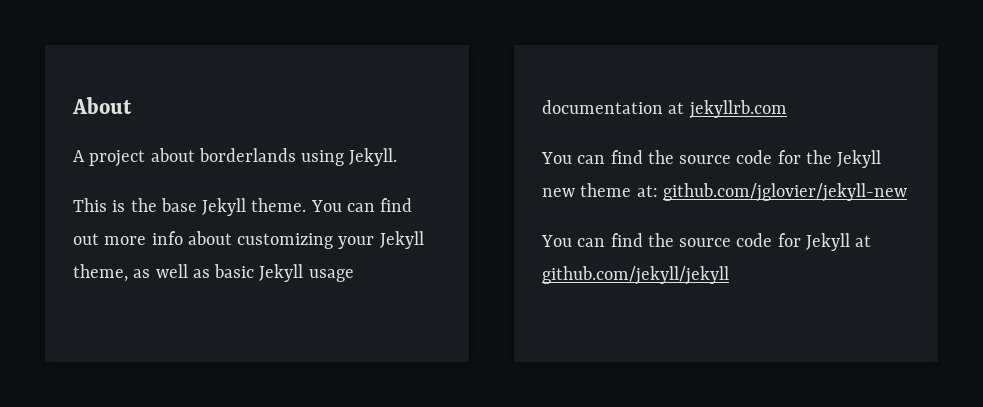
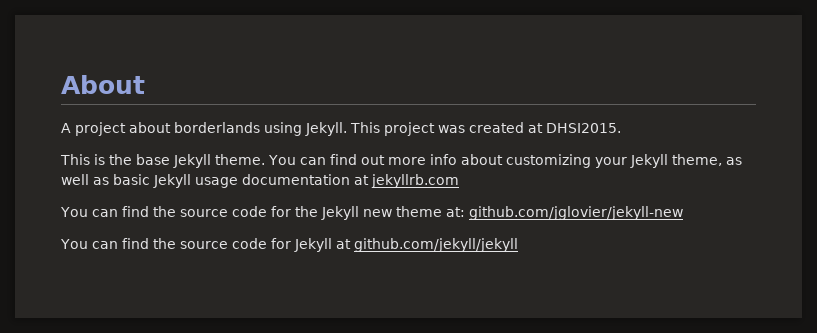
+ This project was created at DHSI2015.

